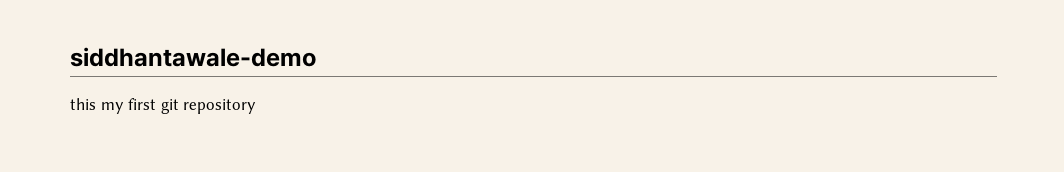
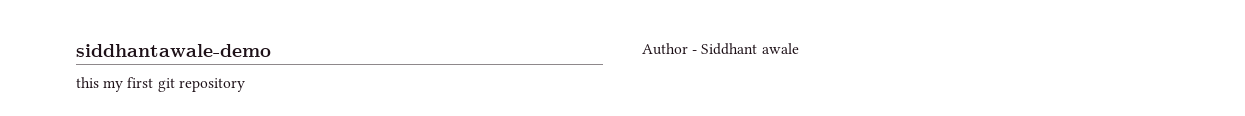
+ Author - Siddhant awale

